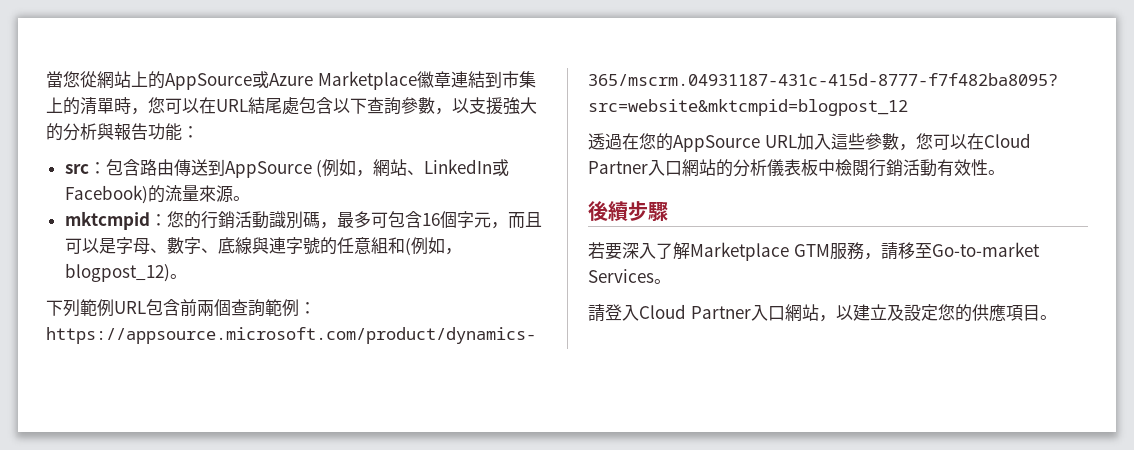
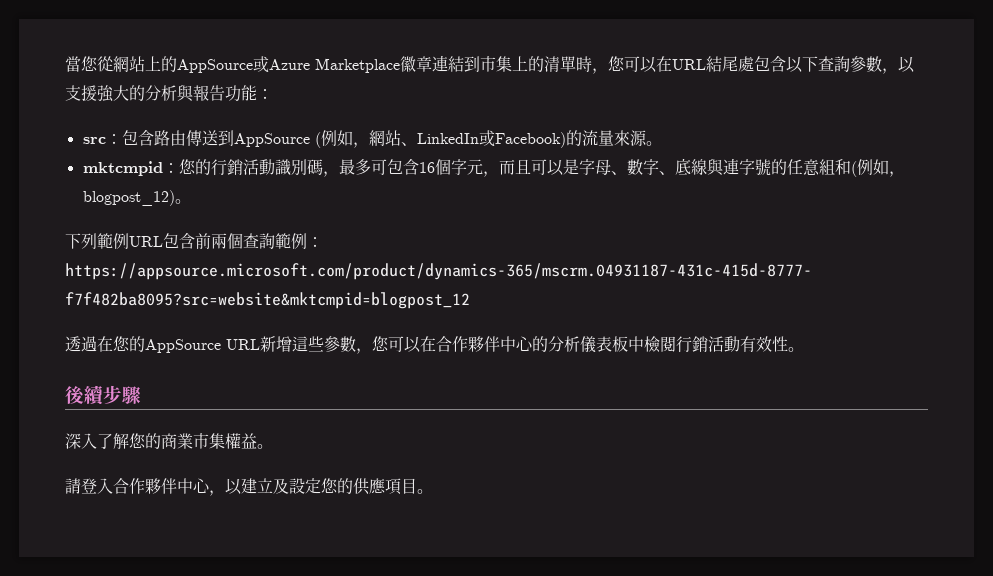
- 透過在您的AppSource URL加入這些參數，您可以在Cloud Partner入口網站的分析儀表板中檢閱行銷活動有效性。
+ 透過在您的AppSource URL新增這些參數，您可以在合作夥伴中心的分析儀表板中檢閱行銷活動有效性。
- 若要深入了解Marketplace GTM服務，請移至Go-to-market Services。
- 請登入Cloud Partner入口網站，以建立及設定您的供應項目。
+ 深入了解您的商業市集權益。
+ 請登入合作夥伴中心，以建立及設定您的供應項目。

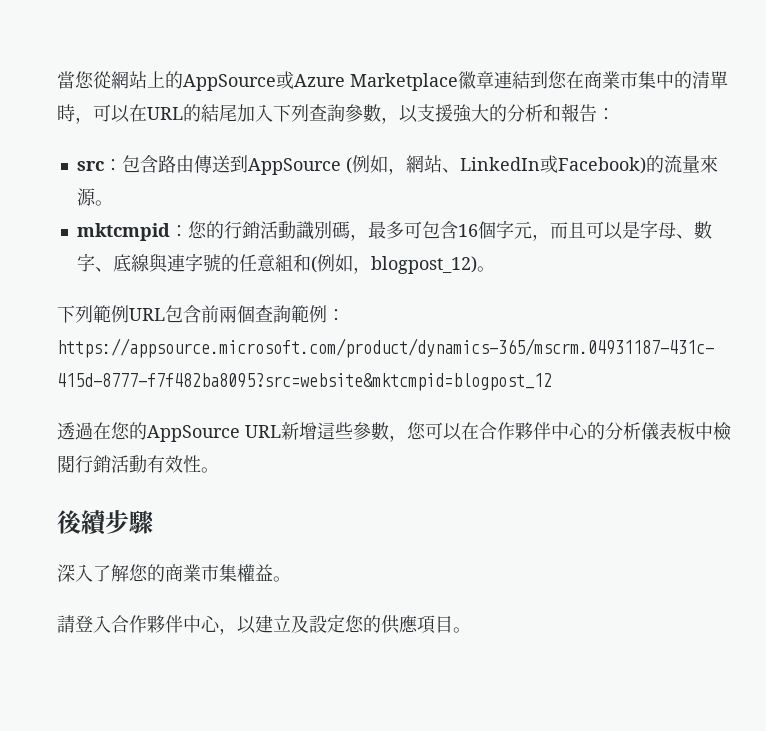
- 當您從網站上的AppSource或Azure Marketplace徽章連結到市集上的清單時，您可以在URL結尾處包含以下查詢參數，以支援強大的分析與報告功能：
+ 當您從網站上的AppSource或Azure Marketplace徽章連結到您在商業市集中的清單時，可以在URL的結尾加入下列查詢參數，以支援強大的分析和報告：

